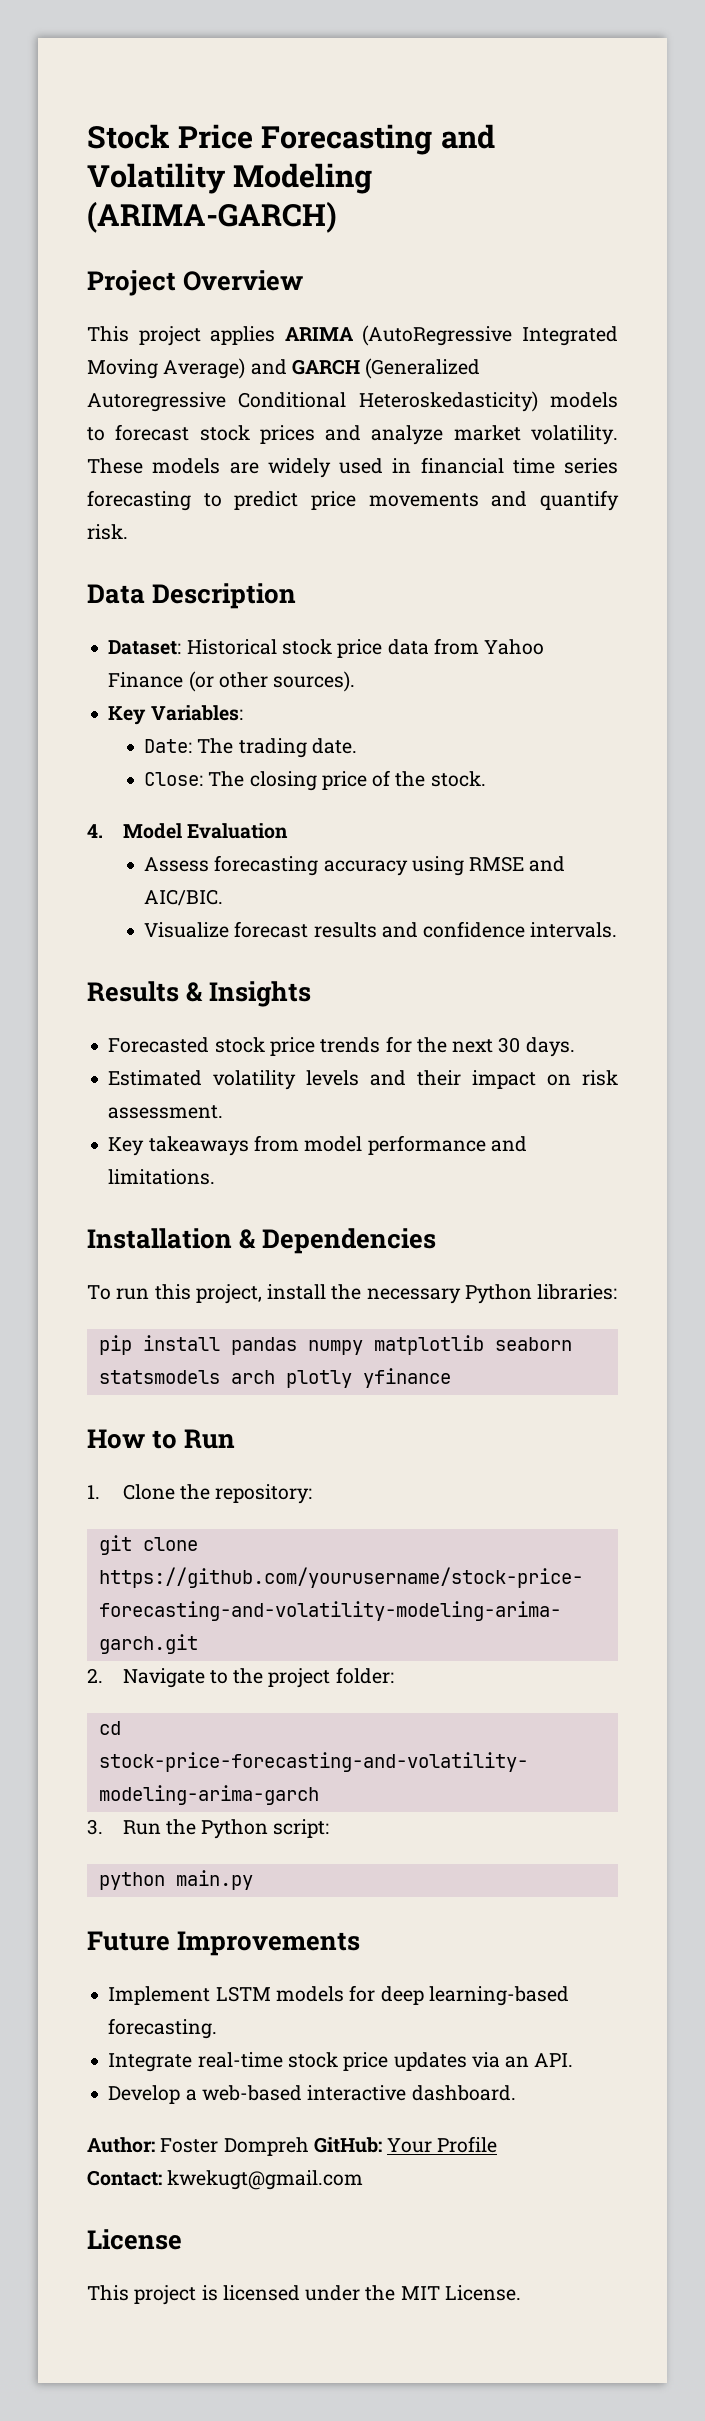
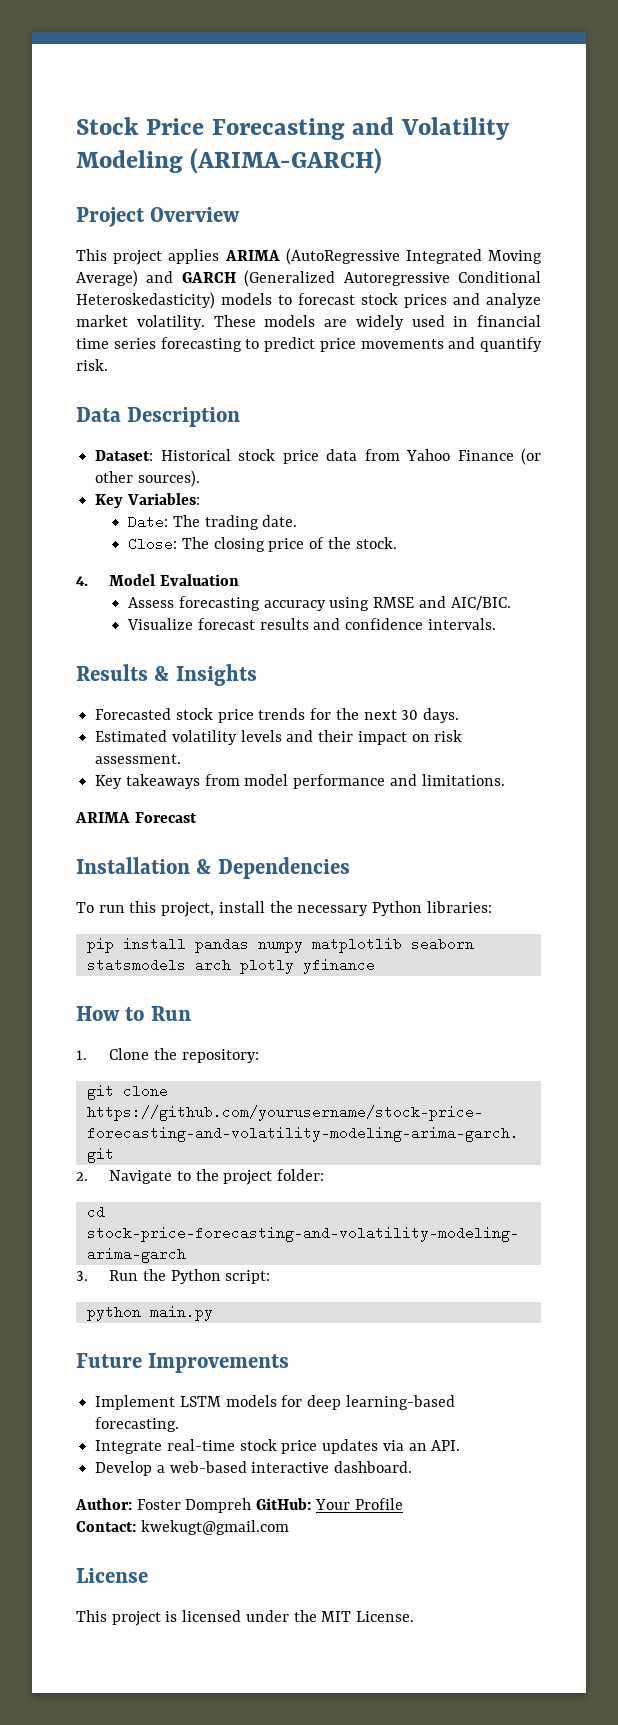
+ ARIMA Forecast

